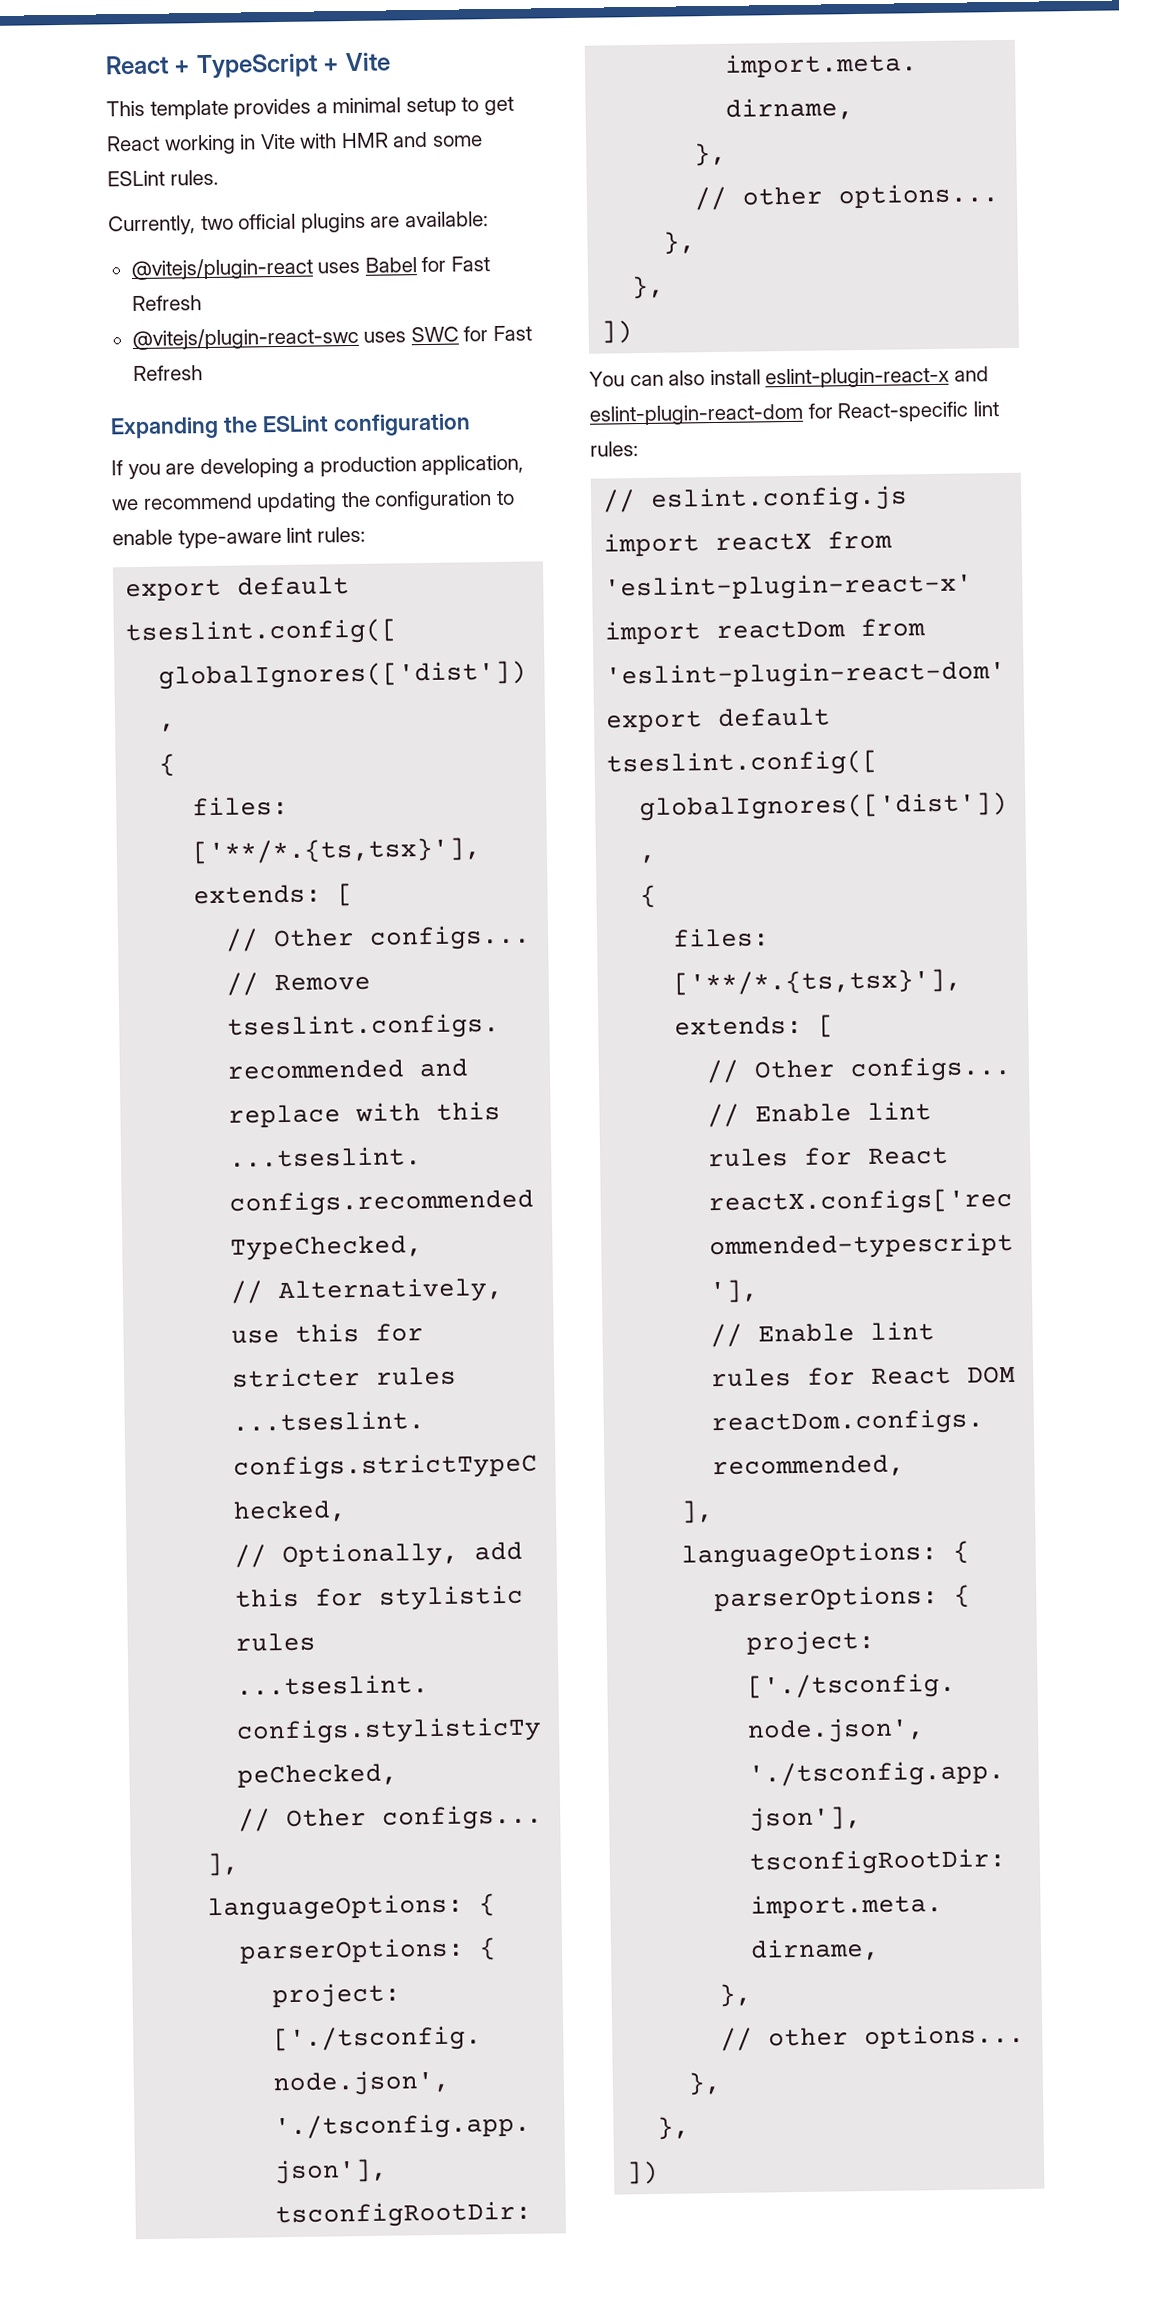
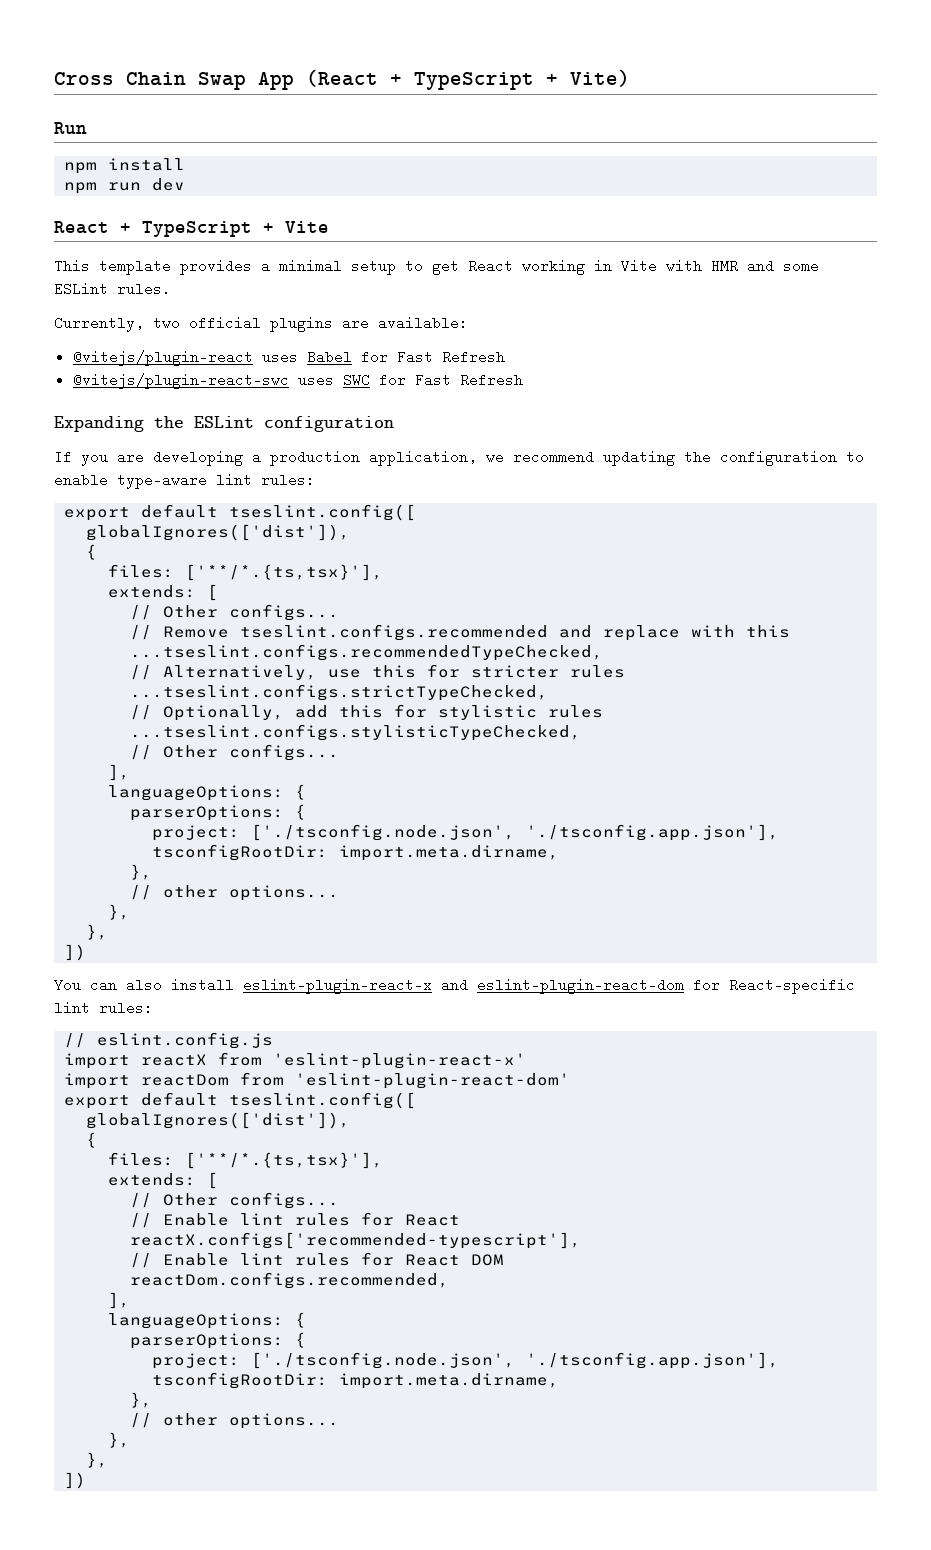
+ Cross Chain Swap App (React + TypeScript + Vite)
+ Run
+ npm install
+ npm run dev

